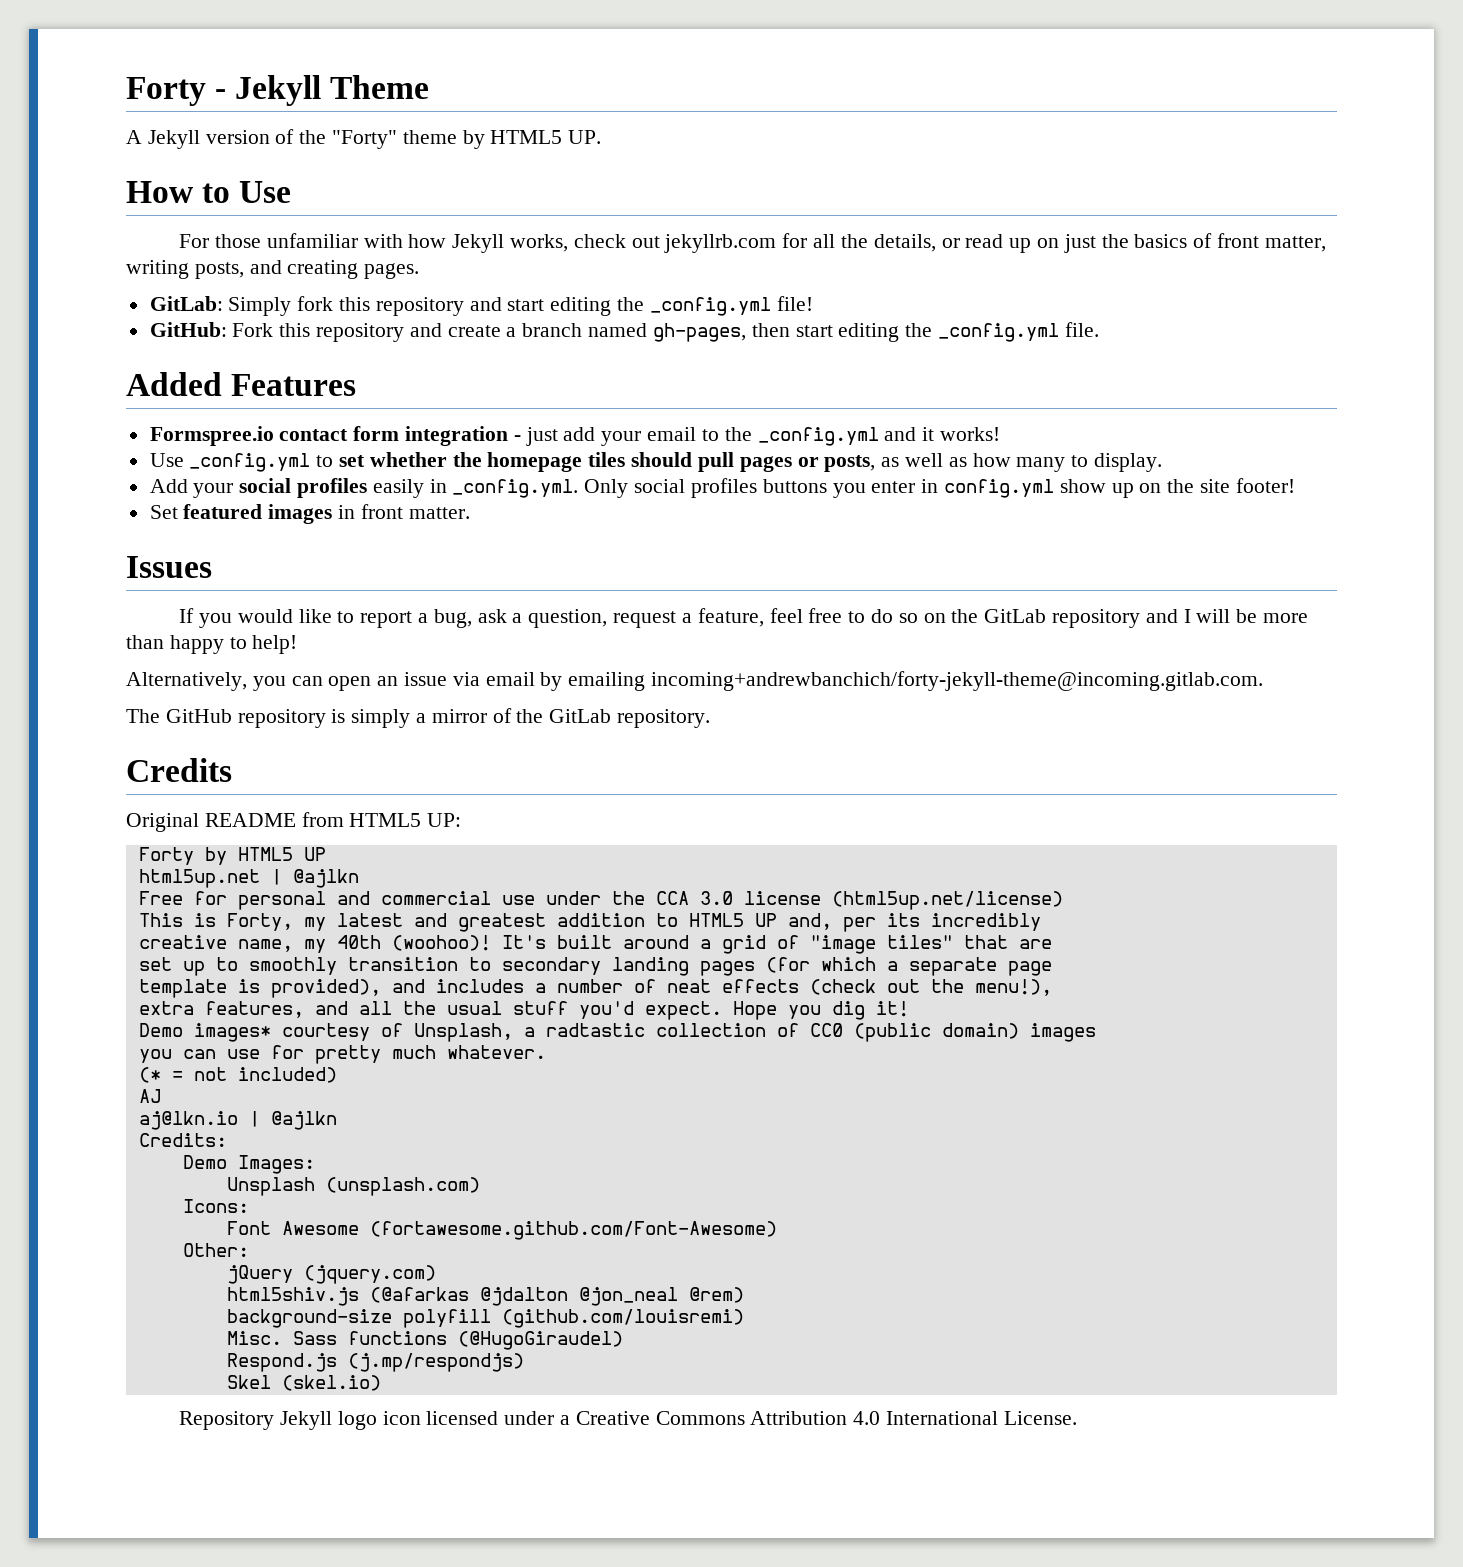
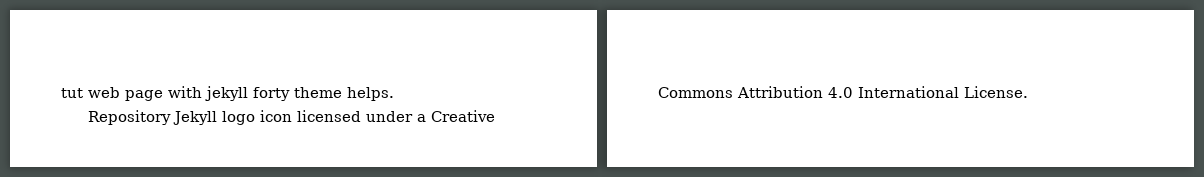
- Forty - Jekyll Theme
- A Jekyll version of the "Forty" theme by HTML5 UP.
- How to Use
- For those unfamiliar with how Jekyll works, check out jekyllrb.com for all the details, or read up on just the basics of front matter, writing posts, and creating pages.
- GitLab: Simply fork this repository and start editing the _config.yml file!
- GitHub: Fork this repository and create a branch named gh-pages, then start editing the _config.yml file.
- Added Features
- Formspree.io contact form integration - just add your email to the _config.yml and it works!
- Use _config.yml to set whether the homepage tiles should pull pages or posts, as well as how many to display.
- Add your social profiles easily in _config.yml. Only social profiles buttons you enter in config.yml show up on the site footer!
- Set featured images in front matter.
- Issues
- If you would like to report a bug, ask a question, request a feature, feel free to do so on the GitLab repository and I will be more than happy to help!
- Alternatively, you can open an issue via email by emailing incoming+andrewbanchich/forty-jekyll-theme@incoming.gitlab.com.
- The GitHub repository is simply a mirror of the GitLab repository.
- Credits
- Original README from HTML5 UP:
- Forty by HTML5 UP
- html5up.net | @ajlkn
- Free for personal and commercial use under the CCA 3.0 license (html5up.net/license)
- This is Forty, my latest and greatest addition to HTML5 UP and, per its incredibly
- creative name, my 40th (woohoo)! It's built around a grid of "image tiles" that are
- set up to smoothly transition to secondary landing pages (for which a separate page
- template is provided), and includes a number of neat effects (check out the menu!),
- extra features, and all the usual stuff you'd expect. Hope you dig it!
- Demo images* courtesy of Unsplash, a radtastic collection of CC0 (public domain) images
- you can use for pretty much whatever.
- (* = not included)
- AJ
- aj@lkn.io | @ajlkn
- Credits:
- Demo Images:
- Unsplash (unsplash.com)
- Icons:
- Font Awesome (fortawesome.github.com/Font-Awesome)
- Other:
- jQuery (jquery.com)
- html5shiv.js (@afarkas @jdalton @jon_neal @rem)
- background-size polyfill (github.com/louisremi)
- Misc. Sass functions (@HugoGiraudel)
- Respond.js (j.mp/respondjs)
- Skel (skel.io)
+ tut web page with jekyll forty theme helps.

